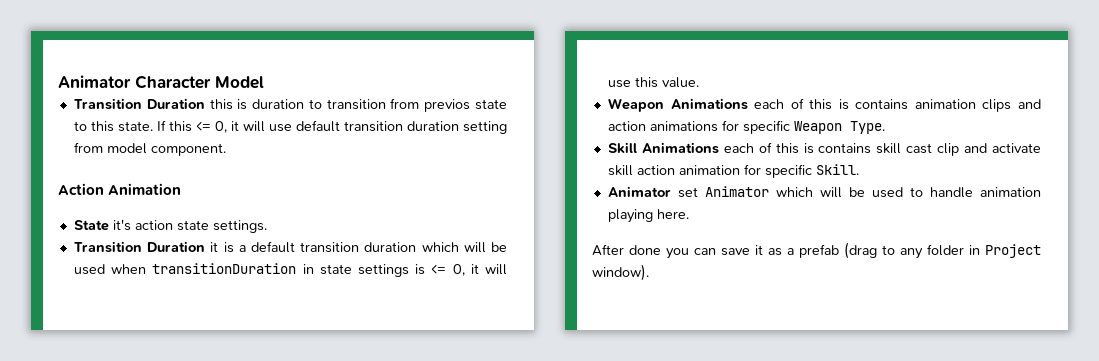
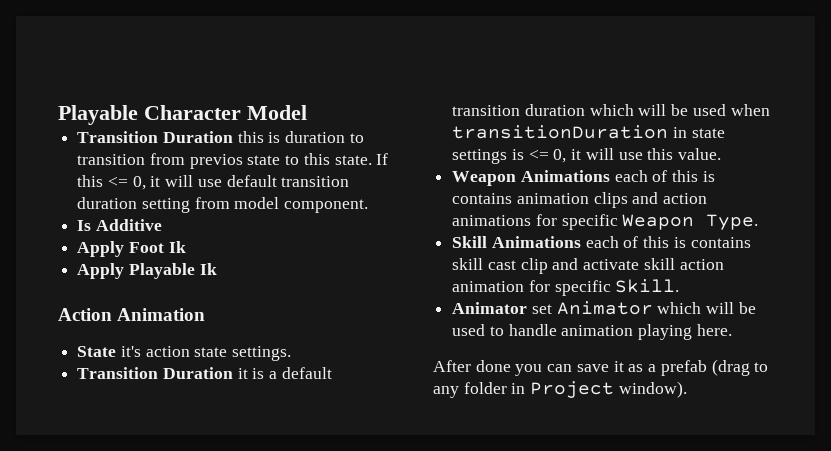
- Animator Character Model
+ Playable Character Model
+ Is Additive
+ Apply Foot Ik
+ Apply Playable Ik

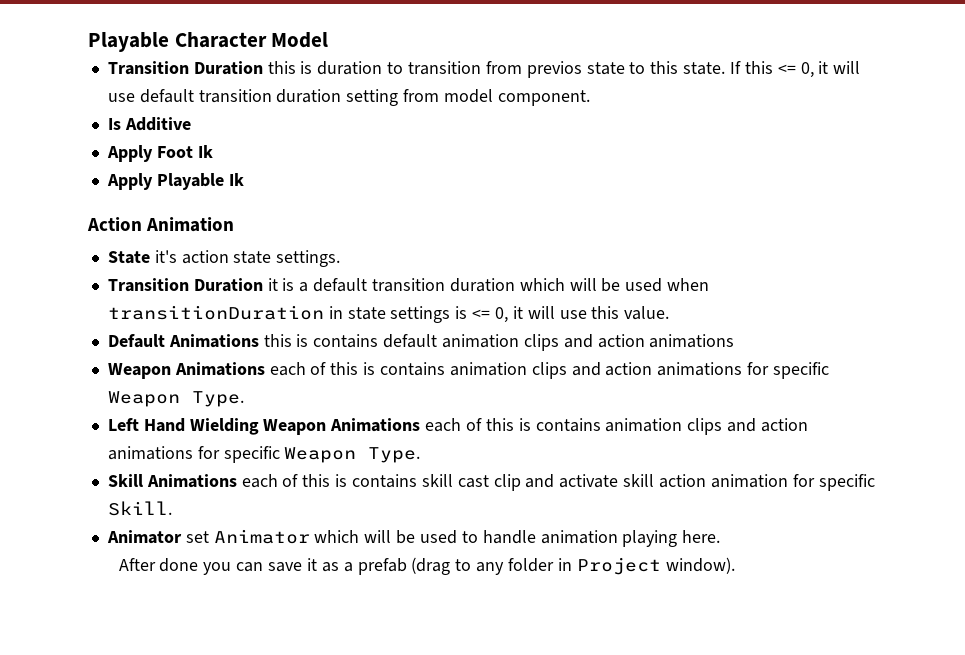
+ Default Animations this is contains default animation clips and action animations
  Weapon Animations each of this is contains animation clips and action animations for specific Weapon Type.
+ Left Hand Wielding Weapon Animations each of this is contains animation clips and action animations for specific Weapon Type.

